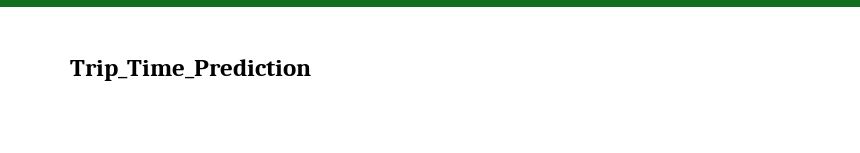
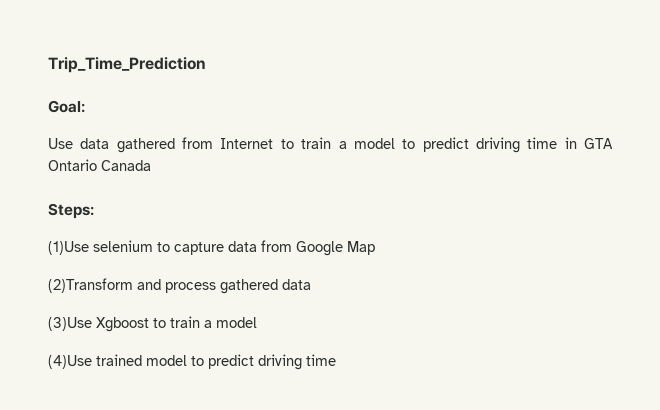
+ Goal:
+ Use data gathered from Internet to train a model to predict driving time in GTA Ontario Canada
+ Steps:
+ (1)Use selenium to capture data from Google Map
+ (2)Transform and process gathered data
+ (3)Use Xgboost to train a model
+ (4)Use trained model to predict driving time

